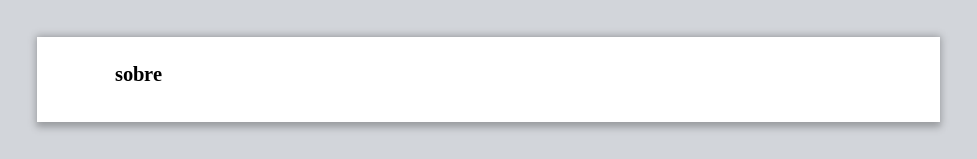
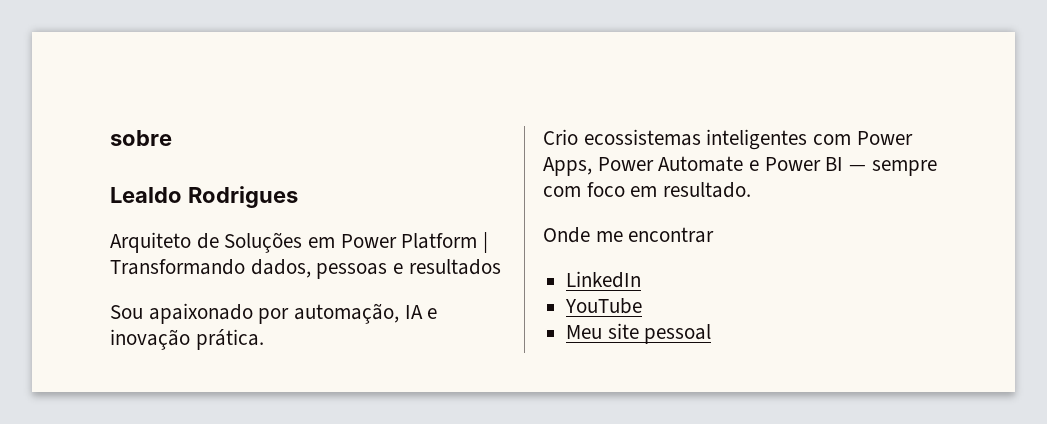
+ Lealdo Rodrigues
+ Arquiteto de Soluções em Power Platform | Transformando dados, pessoas e resultados
+ Sou apaixonado por automação, IA e inovação prática.
+ Crio ecossistemas inteligentes com Power Apps, Power Automate e Power BI — sempre com foco em resultado.
+ Onde me encontrar
+ LinkedIn
+ YouTube
+ Meu site pessoal

